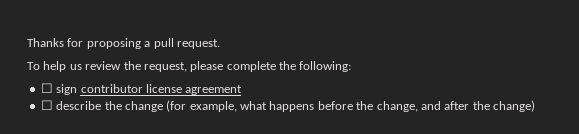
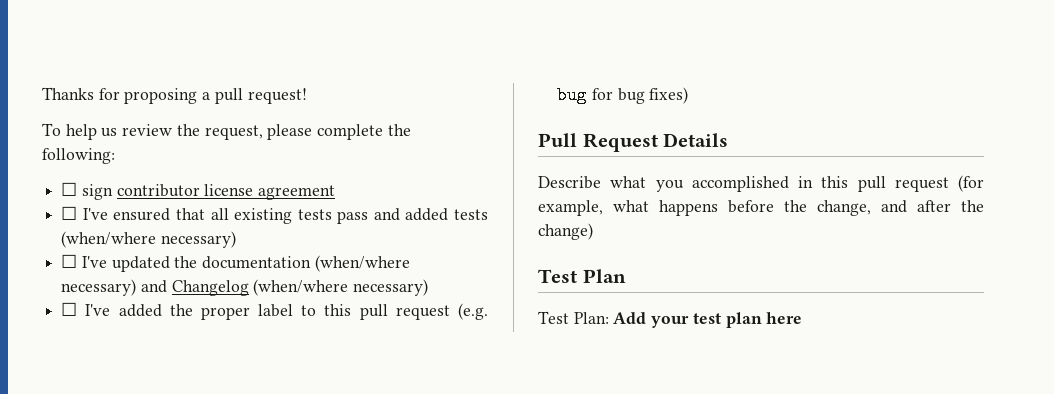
- Thanks for proposing a pull request.
+ Thanks for proposing a pull request!
- ☐ describe the change (for example, what happens before the change, and after the change)
+ ☐ I've ensured that all existing tests pass and added tests (when/where necessary)
+ ☐ I've updated the documentation (when/where necessary) and Changelog (when/where necessary)
+ ☐ I've added the proper label to this pull request (e.g. bug for bug fixes)
+ Pull Request Details
+ Describe what you accomplished in this pull request (for example, what happens before the change, and after the change)
+ Test Plan
+ Test Plan: Add your test plan here

